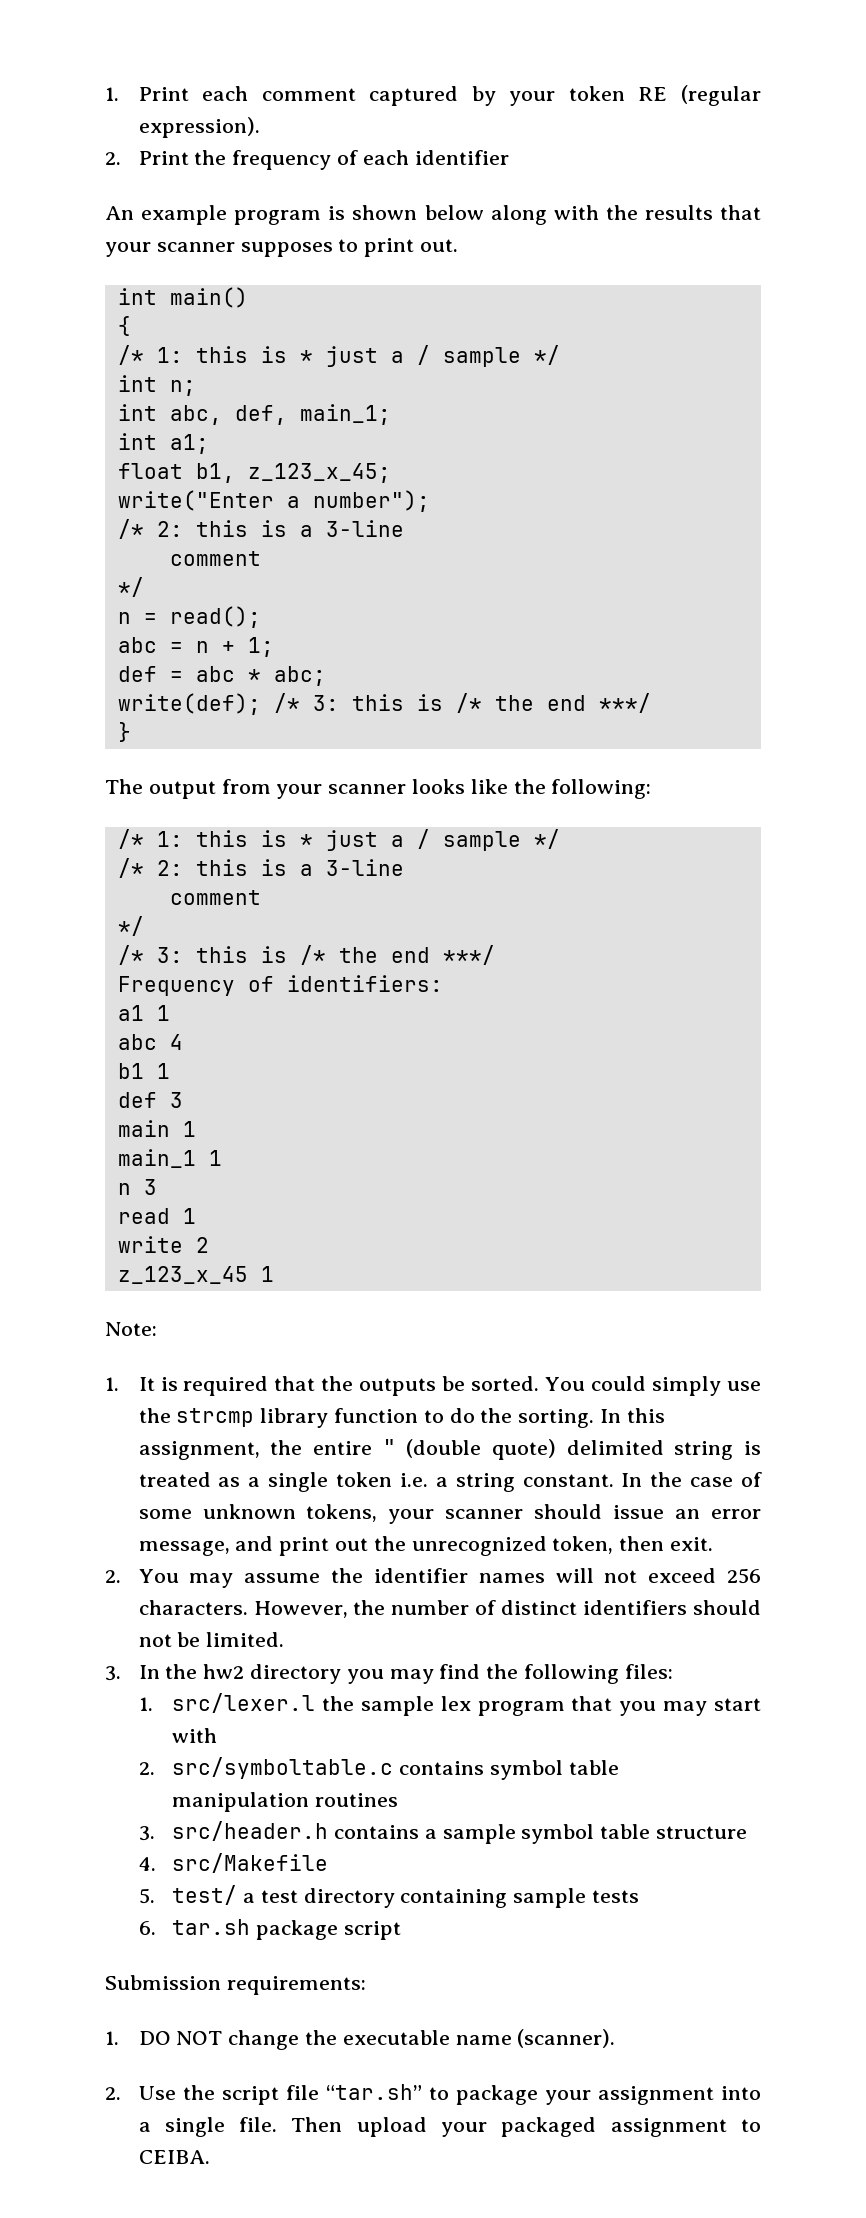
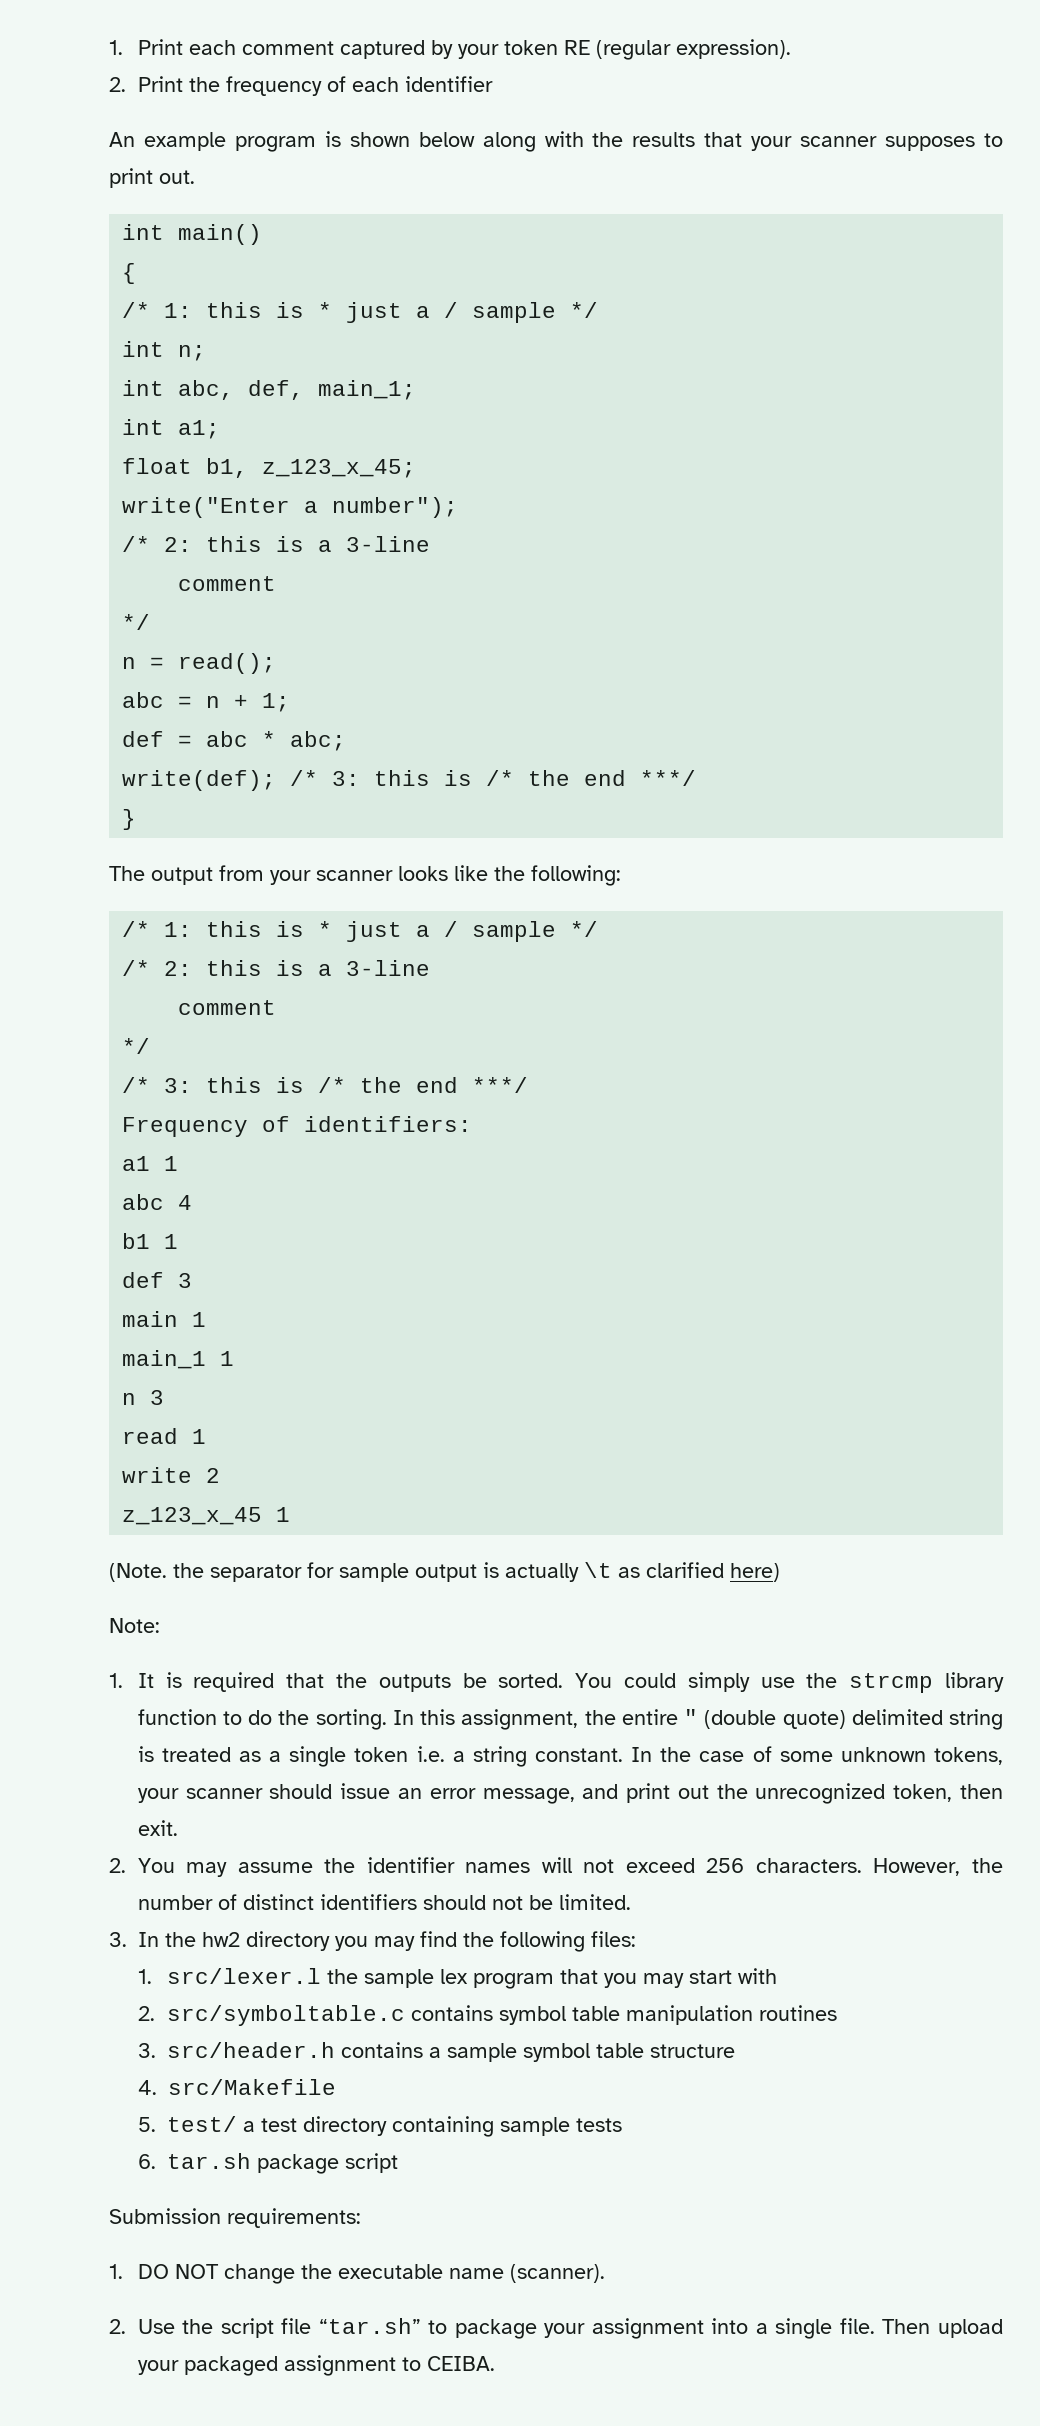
+ (Note. the separator for sample output is actually \t as clarified here)

